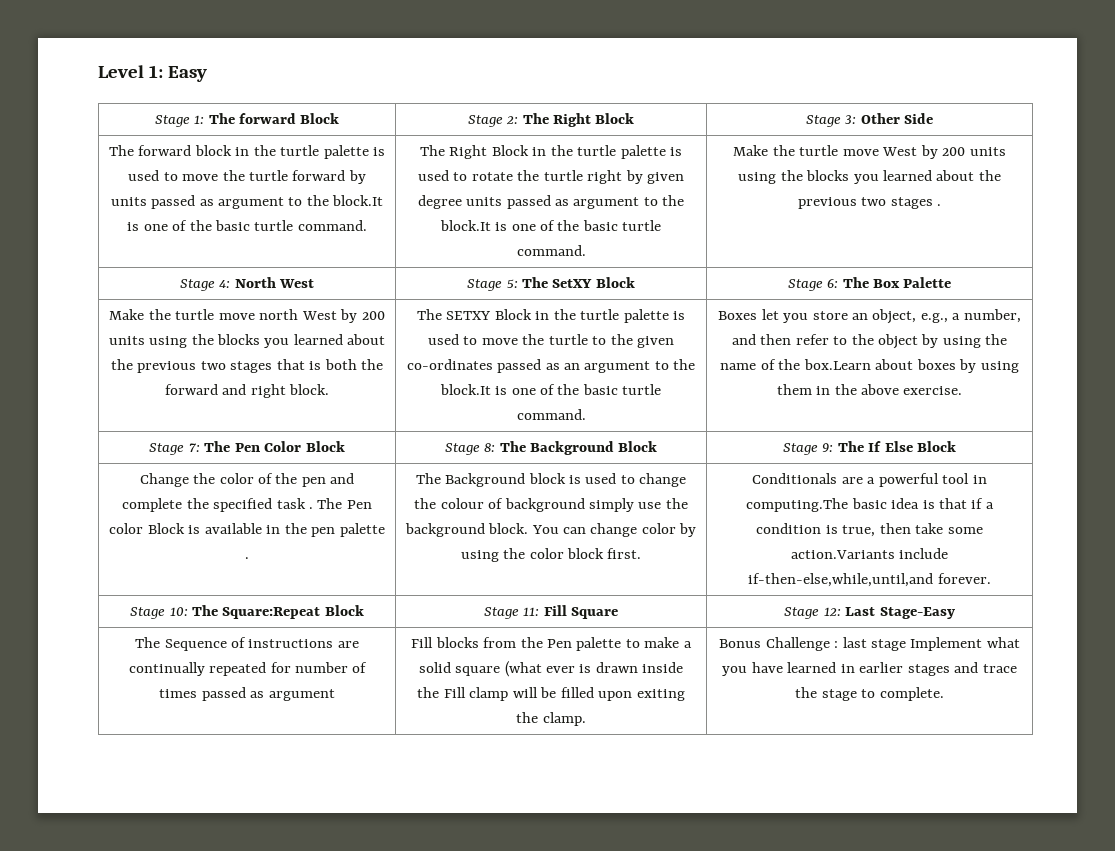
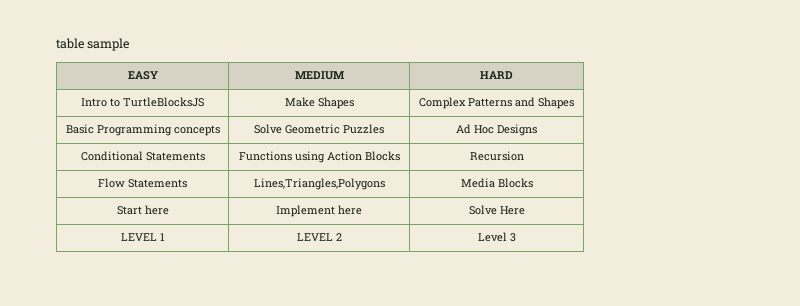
- Level 1: Easy
- Stage 1: The forward Block | Stage 2: The Right Block | Stage 3: Other Side
- The forward block in the turtle palette is used to move the turtle forward by units passed as argument to the block.It is one of the basic turtle command. | The Right Block in the turtle palette is used to rotate the turtle right by given degree units passed as argument to the block.It is one of the basic turtle command. | Make the turtle move West by 200 units using the blocks you learned about the previous two stages .
- Stage 4: North West | Stage 5: The SetXY Block | Stage 6: The Box Palette
- Make the turtle move north West by 200 units using the blocks you learned about the previous two stages that is both the forward and right block. | The SETXY Block in the turtle palette is used to move the turtle to the given co-ordinates passed as an argument to the block.It is one of the basic turtle command. | Boxes let you store an object, e.g., a number, and then refer to the object by using the name of the box.Learn about boxes by using them in the above exercise.
- Stage 7: The Pen Color Block | Stage 8: The Background Block | Stage 9: The If Else Block
- Change the color of the pen and complete the specified task . The Pen color Block is available in the pen palette . | The Background block is used to change the colour of background simply use the background block. You can change color by using the color block first. | Conditionals are a powerful tool in computing.The basic idea is that if a condition is true, then take some action.Variants include if-then-else,while,until,and forever.
- Stage 10: The Square:Repeat Block | Stage 11: Fill Square | Stage 12: Last Stage-Easy
- The Sequence of instructions are continually repeated for number of times passed as argument | Fill blocks from the Pen palette to make a solid square (what ever is drawn inside the Fill clamp will be filled upon exiting the clamp. | Bonus Challenge : last stage Implement what you have learned in earlier stages and trace the stage to complete.
+ table sample
+ EASY | MEDIUM | HARD
+ Intro to TurtleBlocksJS | Make Shapes | Complex Patterns and Shapes
+ Basic Programming concepts | Solve Geometric Puzzles | Ad Hoc Designs
+ Conditional Statements | Functions using Action Blocks | Recursion
+ Flow Statements | Lines,Triangles,Polygons | Media Blocks
+ Start here | Implement here | Solve Here
+ LEVEL 1 | LEVEL 2 | Level 3

